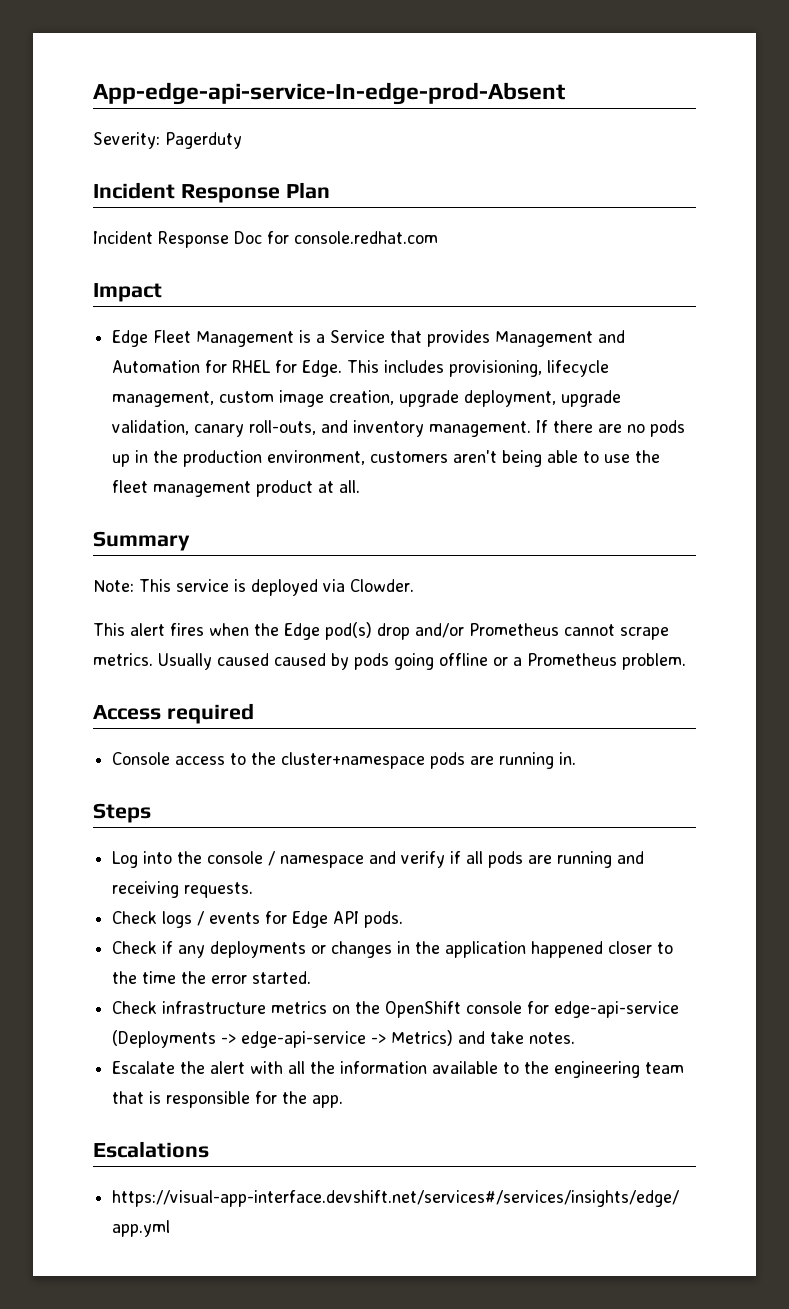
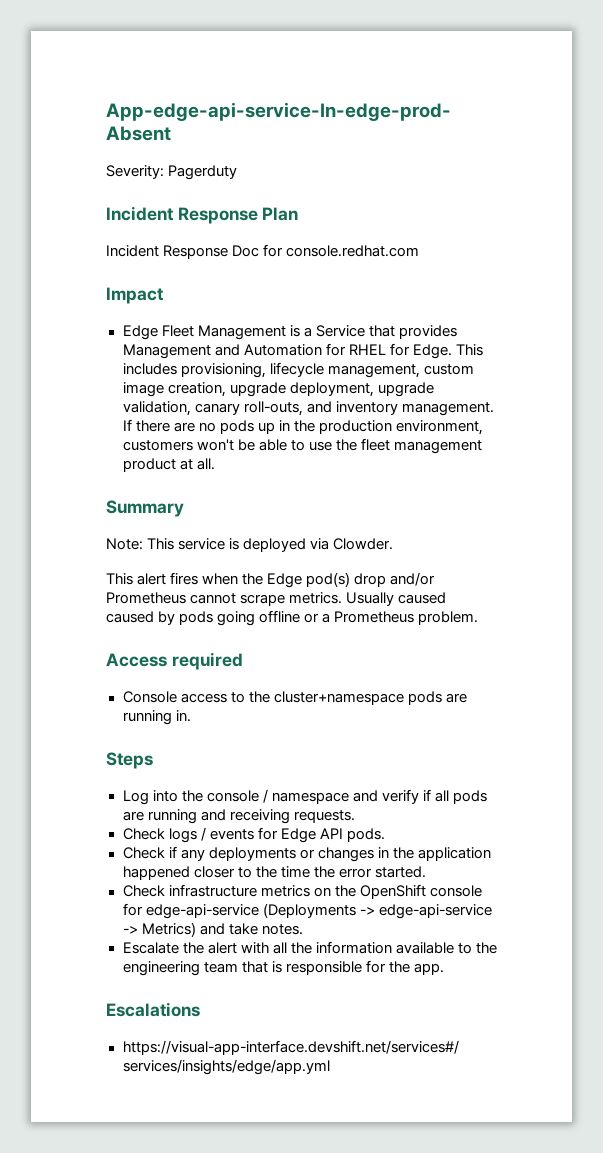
- If there are no pods up in the production environment, customers aren't being able to use the fleet management product at all.
+ If there are no pods up in the production environment, customers won't be able to use the fleet management product at all.

